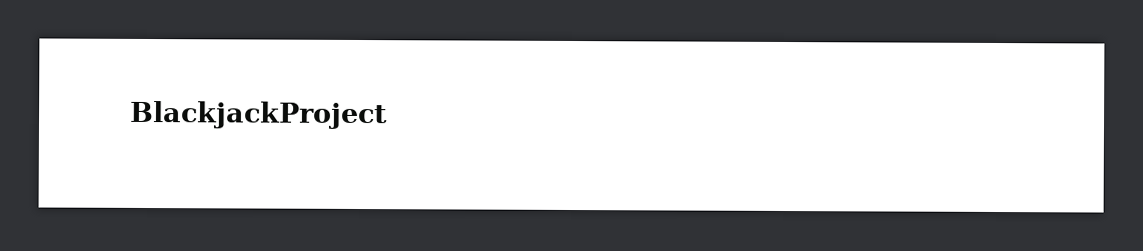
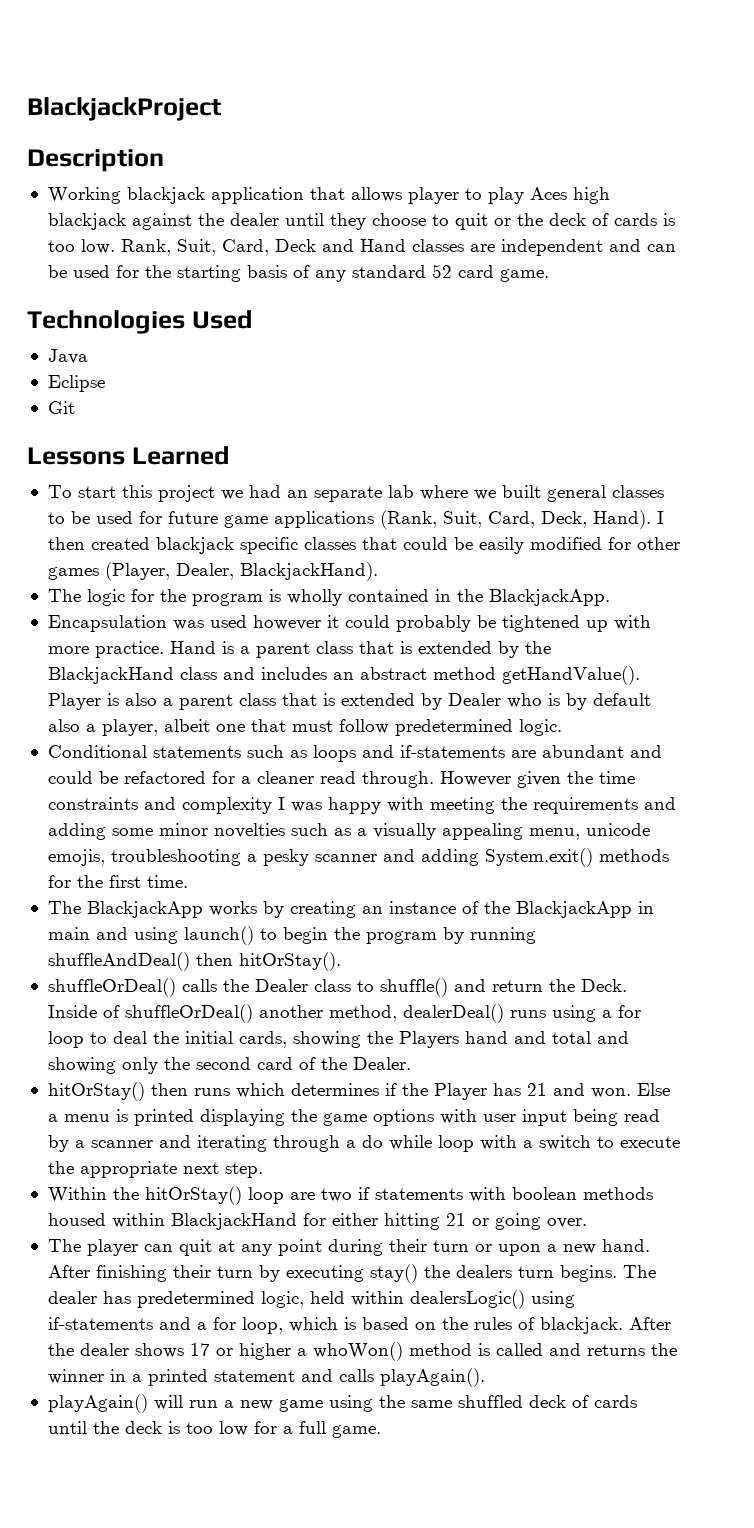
+ Description
+ Working blackjack application that allows player to play Aces high blackjack against the dealer until they choose to quit or the deck of cards is too low. Rank, Suit, Card, Deck and Hand classes are independent and can be used for the starting basis of any standard 52 card game.
+ Technologies Used
+ Java
+ Eclipse
+ Git
+ Lessons Learned
+ To start this project we had an separate lab where we built general classes to be used for future game applications (Rank, Suit, Card, Deck, Hand). I then created blackjack specific classes that could be easily modified for other games (Player, Dealer, BlackjackHand).
+ The logic for the program is wholly contained in the BlackjackApp.
+ Encapsulation was used however it could probably be tightened up with more practice. Hand is a parent class that is extended by the BlackjackHand class and includes an abstract method getHandValue(). Player is also a parent class that is extended by Dealer who is by default also a player, albeit one that must follow predetermined logic.
+ Conditional statements such as loops and if-statements are abundant and could be refactored for a cleaner read through. However given the time constraints and complexity I was happy with meeting the requirements and adding some minor novelties such as a visually appealing menu, unicode emojis, troubleshooting a pesky scanner and adding System.exit() methods for the first time.
+ The BlackjackApp works by creating an instance of the BlackjackApp in main and using launch() to begin the program by running shuffleAndDeal() then hitOrStay().
+ shuffleOrDeal() calls the Dealer class to shuffle() and return the Deck. Inside of shuffleOrDeal() another method, dealerDeal() runs using a for loop to deal the initial cards, showing the Players hand and total and showing only the second card of the Dealer.
+ hitOrStay() then runs which determines if the Player has 21 and won. Else a menu is printed displaying the game options with user input being read by a scanner and iterating through a do while loop with a switch to execute the appropriate next step.
+ Within the hitOrStay() loop are two if statements with boolean methods housed within BlackjackHand for either hitting 21 or going over.
+ The player can quit at any point during their turn or upon a new hand. After finishing their turn by executing stay() the dealers turn begins. The dealer has predetermined logic, held within dealersLogic() using if-statements and a for loop, which is based on the rules of blackjack. After the dealer shows 17 or higher a whoWon() method is called and returns the winner in a printed statement and calls playAgain().
+ playAgain() will run a new game using the same shuffled deck of cards until the deck is too low for a full game.

